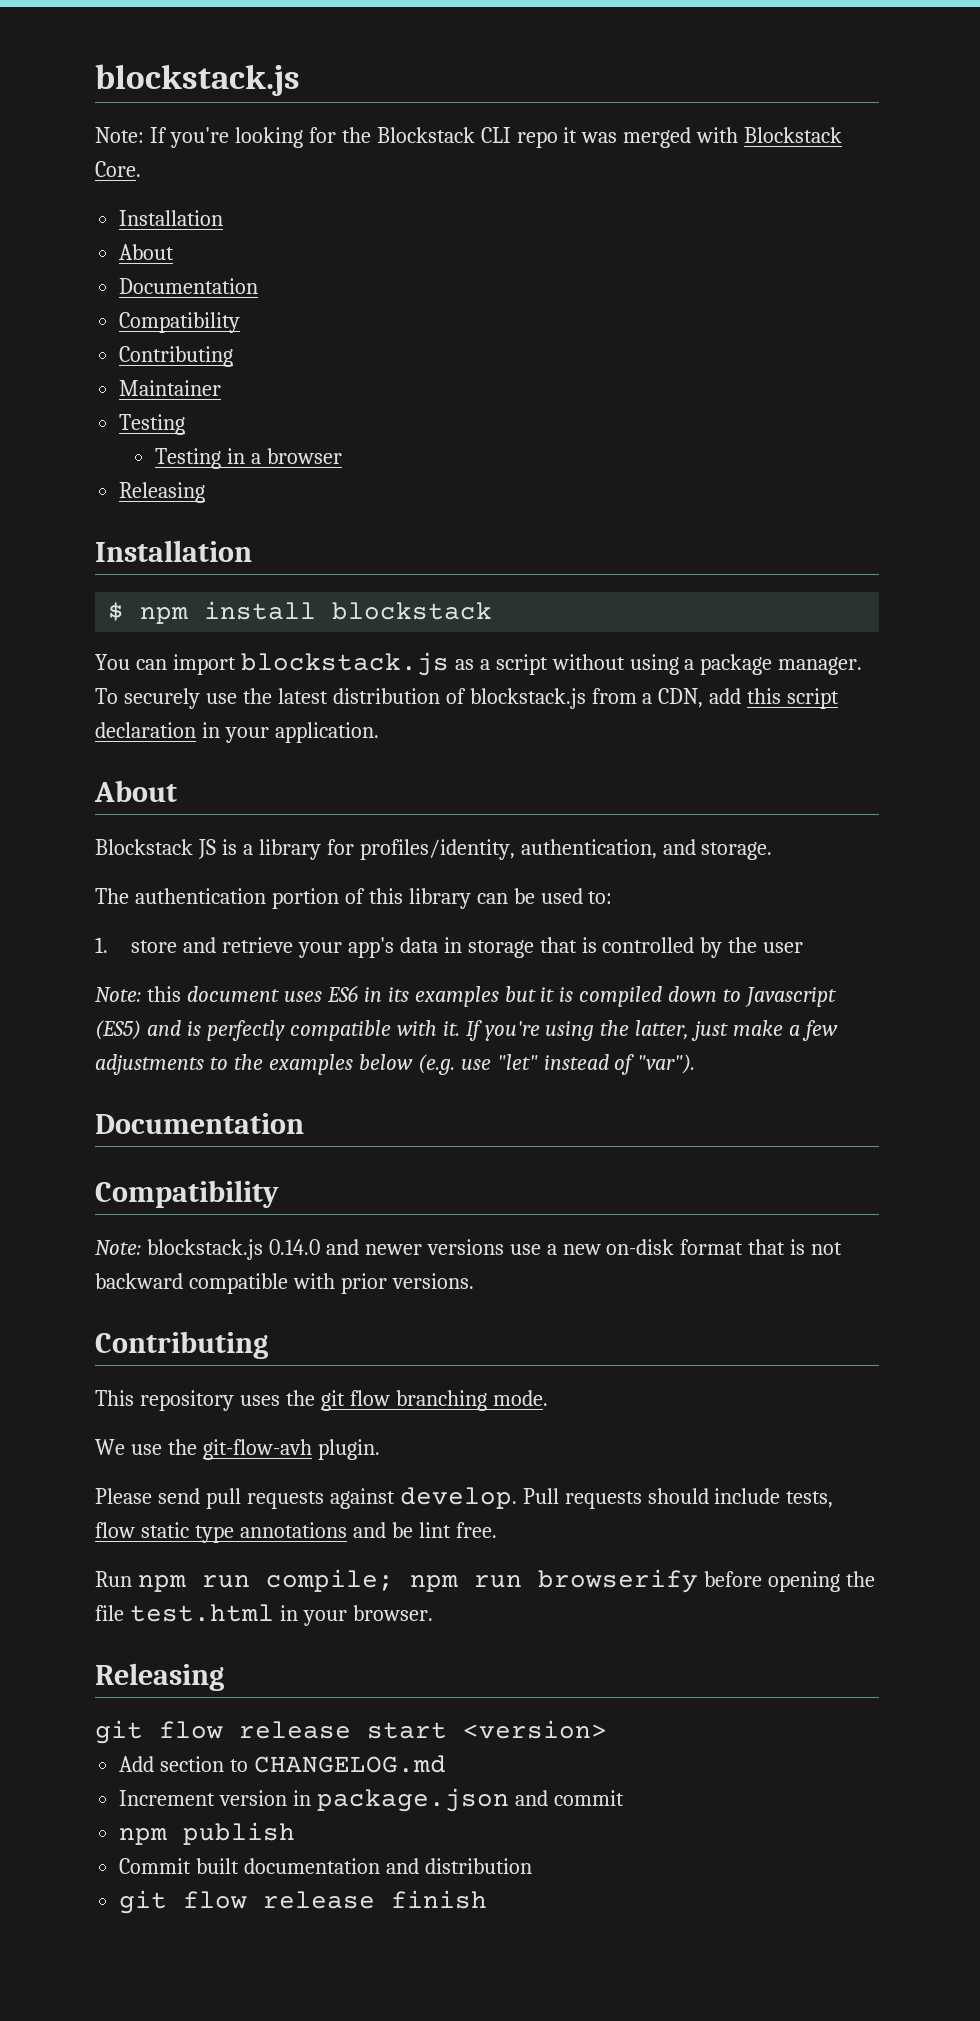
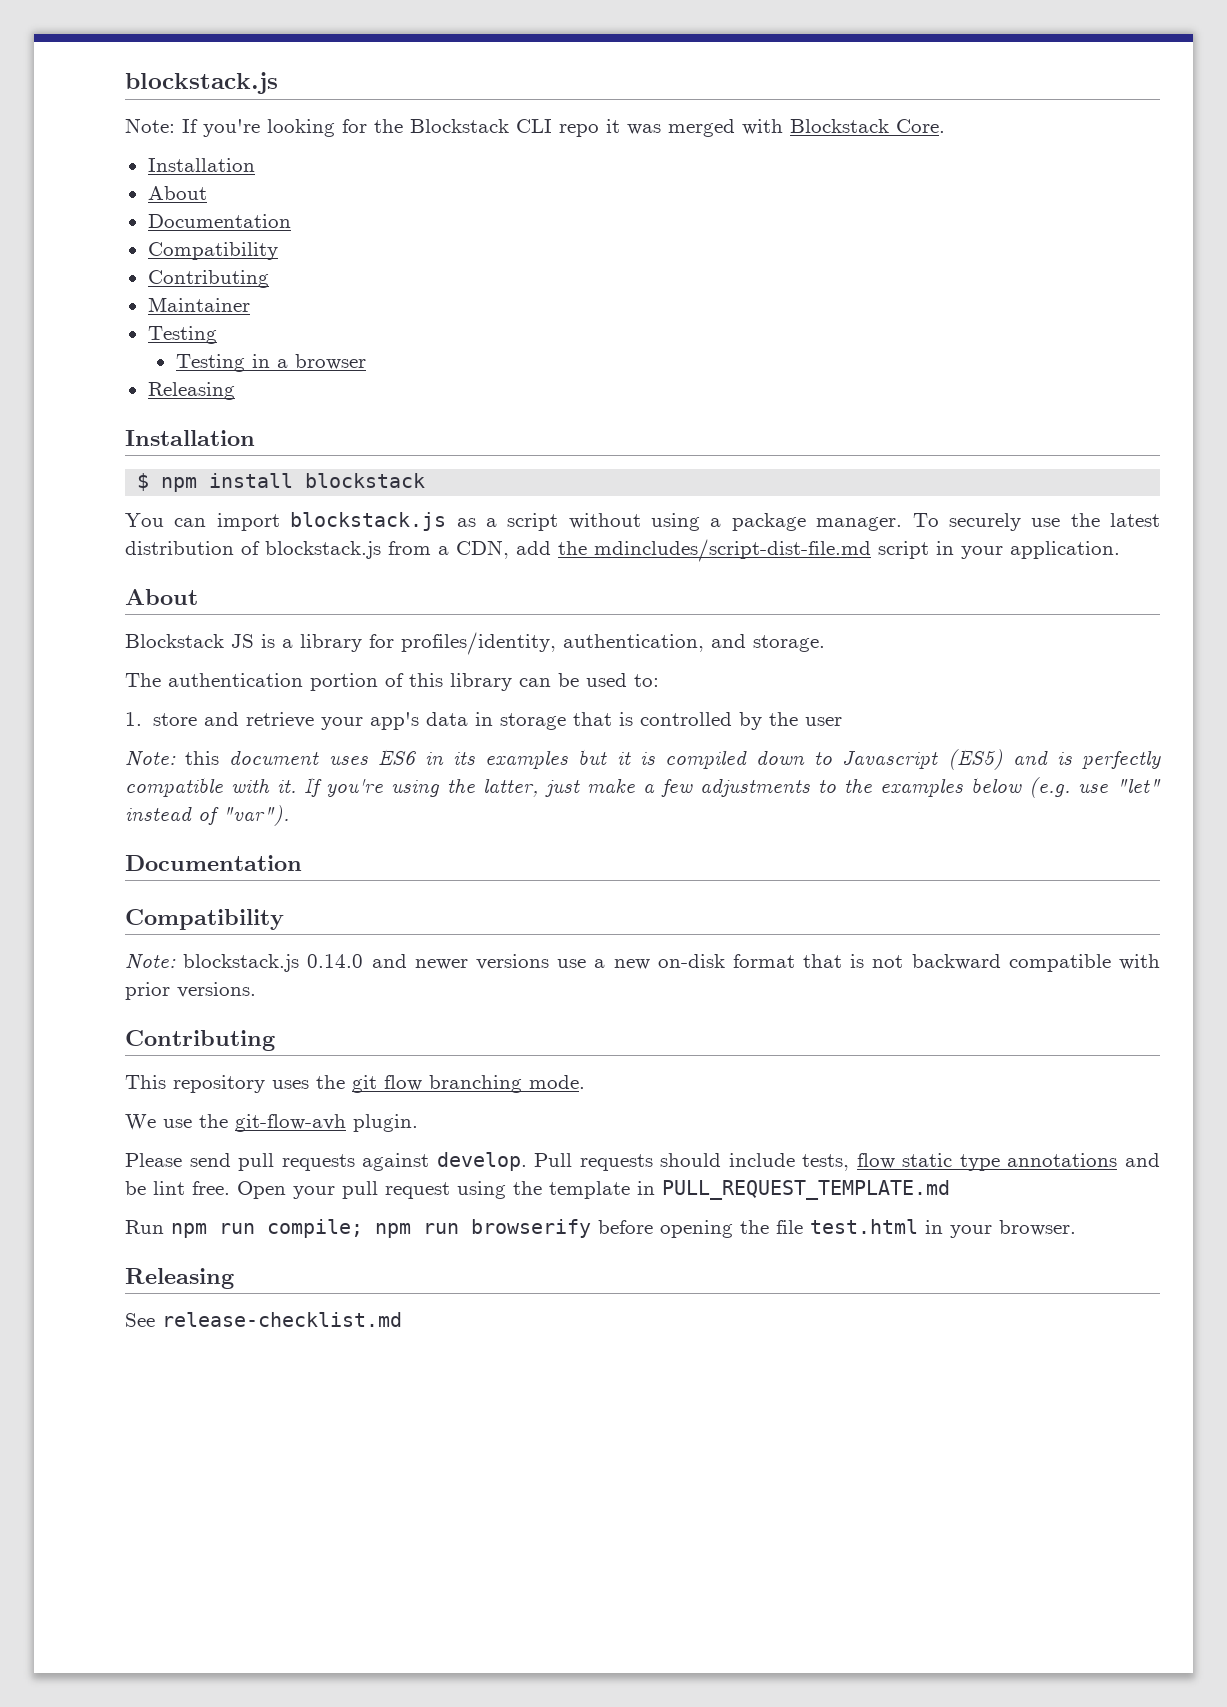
- To securely use the latest distribution of blockstack.js from a CDN, add this script declaration in your application.
+ To securely use the latest distribution of blockstack.js from a CDN, add the mdincludes/script-dist-file.md script in your application.
+ Open your pull request using the template in PULL_REQUEST_TEMPLATE.md
- git flow release start <version>
- Add section to CHANGELOG.md
- Increment version in package.json and commit
- npm publish
- Commit built documentation and distribution
- git flow release finish
+ See release-checklist.md

